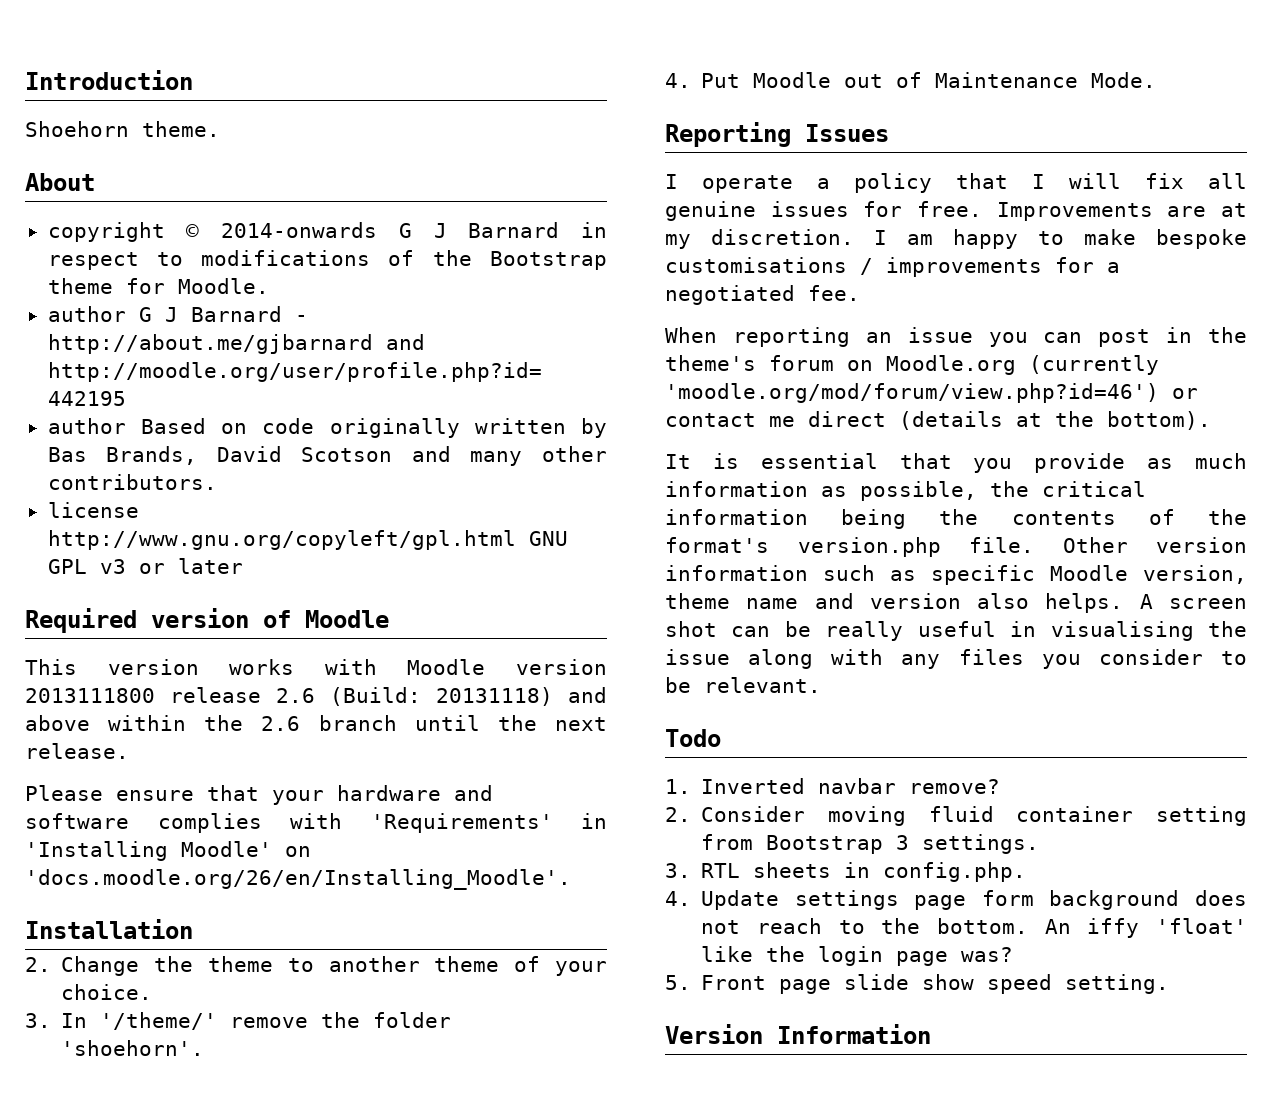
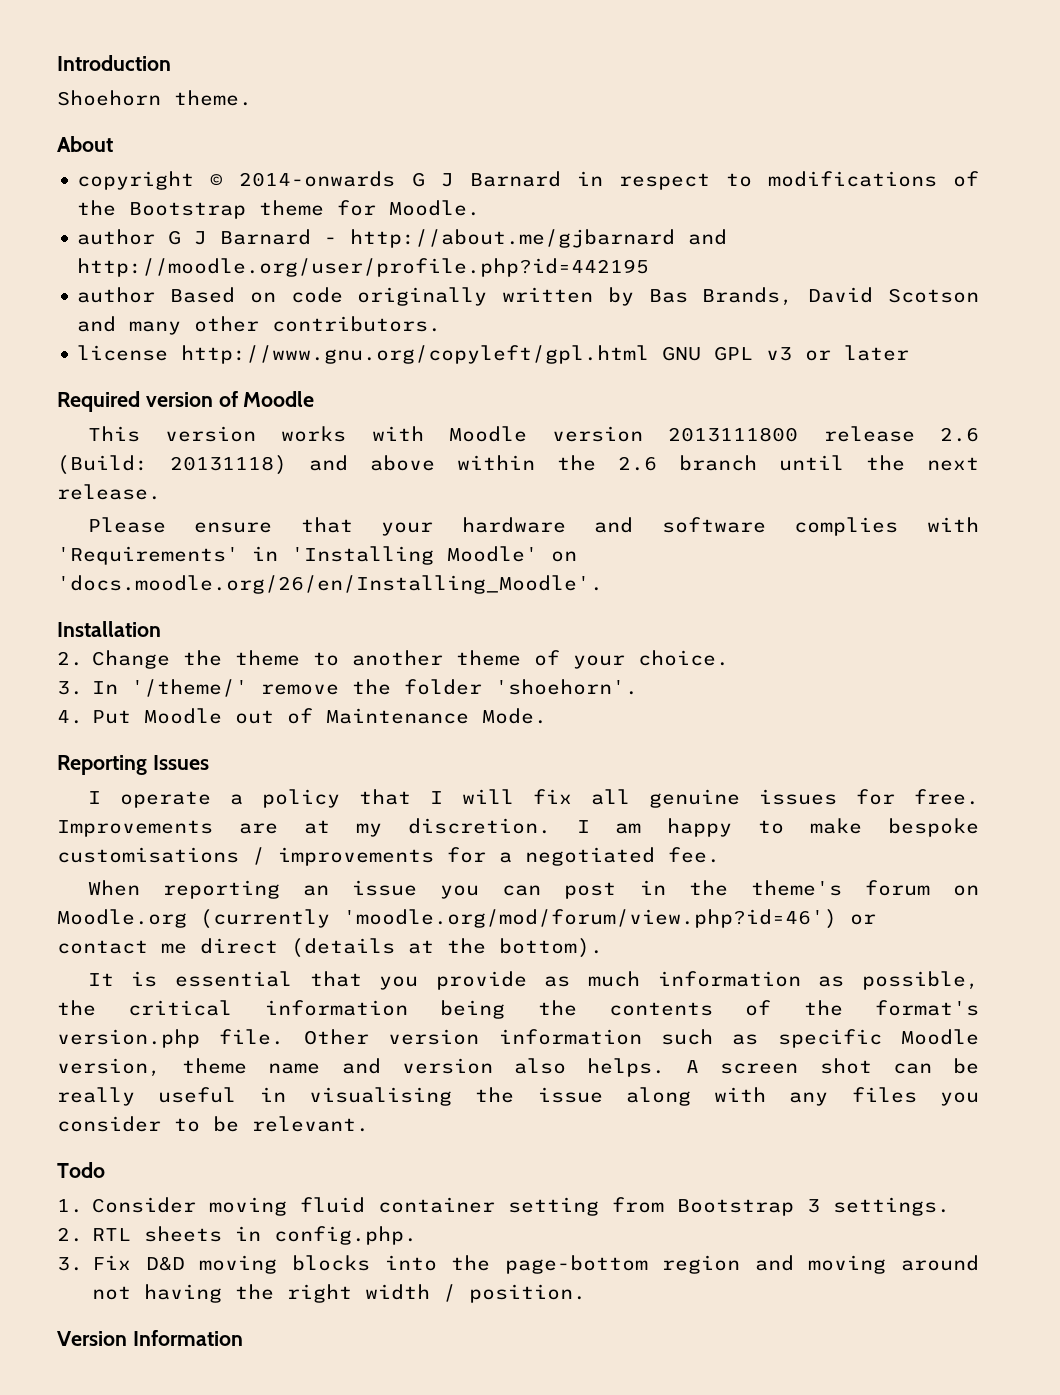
- 1. Inverted navbar remove?
- 2. Consider moving fluid container setting from Bootstrap 3 settings.
+ 1. Consider moving fluid container setting from Bootstrap 3 settings.
- 3. RTL sheets in config.php.
+ 2. RTL sheets in config.php.
- 4. Update settings page form background does not reach to the bottom. An iffy 'float' like the login page was?
- 5. Front page slide show speed setting.
+ 3. Fix D&D moving blocks into the page-bottom region and moving around not having the right width / position.

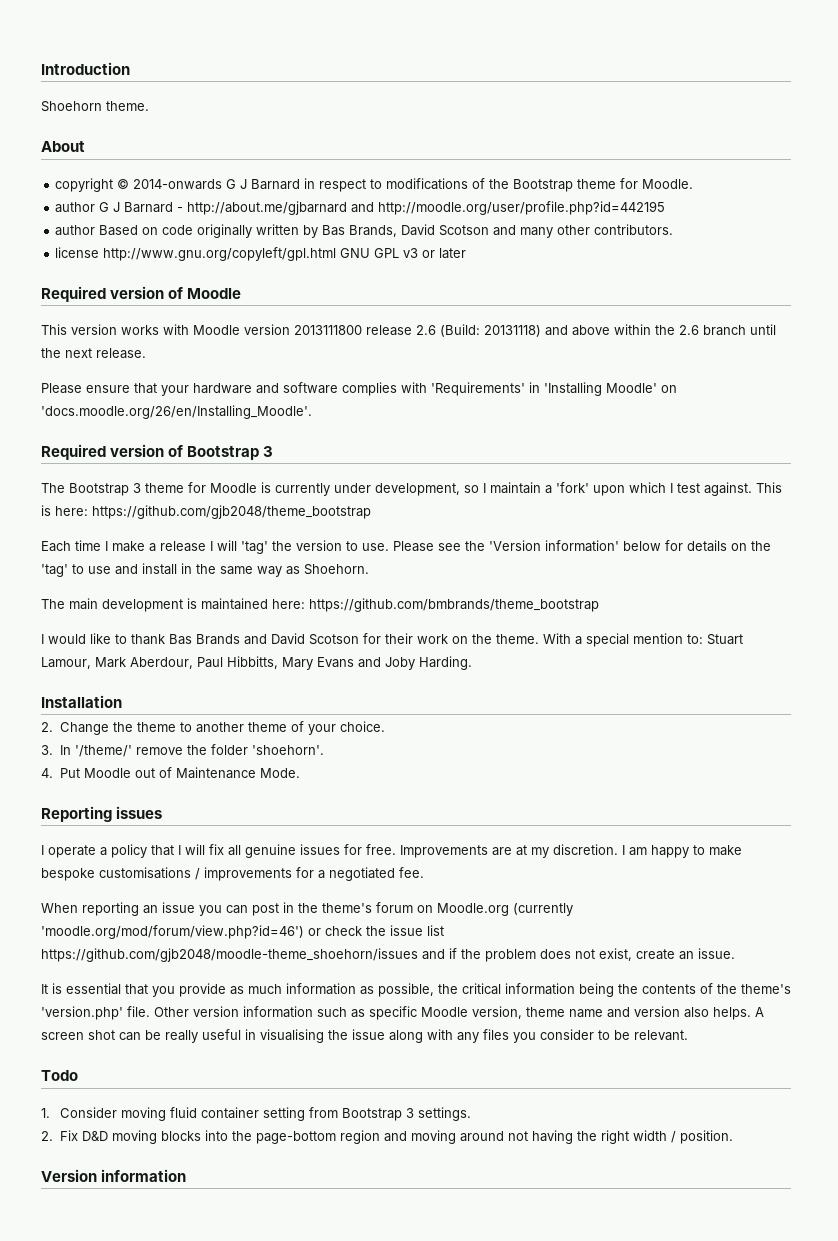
+ Required version of Bootstrap 3
+ The Bootstrap 3 theme for Moodle is currently under development, so I maintain a 'fork' upon which I test against. This is here: https://github.com/gjb2048/theme_bootstrap
+ Each time I make a release I will 'tag' the version to use. Please see the 'Version information' below for details on the 'tag' to use and install in the same way as Shoehorn.
+ The main development is maintained here: https://github.com/bmbrands/theme_bootstrap
+ I would like to thank Bas Brands and David Scotson for their work on the theme. With a special mention to: Stuart Lamour, Mark Aberdour, Paul Hibbitts, Mary Evans and Joby Harding.
- Reporting Issues
+ Reporting issues
- When reporting an issue you can post in the theme's forum on Moodle.org (currently 'moodle.org/mod/forum/view.php?id=46') or contact me direct (details at the bottom).
+ When reporting an issue you can post in the theme's forum on Moodle.org (currently 'moodle.org/mod/forum/view.php?id=46') or check the issue list https://github.com/gjb2048/moodle-theme_shoehorn/issues and if the problem does not exist, create an issue.
- It is essential that you provide as much information as possible, the critical information being the contents of the format's version.php file.
+ It is essential that you provide as much information as possible, the critical information being the contents of the theme's 'version.php' file.
- 2. RTL sheets in config.php.
- 3. Fix D&D moving blocks into the page-bottom region and moving around not having the right width / position.
+ 2. Fix D&D moving blocks into the page-bottom region and moving around not having the right width / position.
- Version Information
+ Version information

